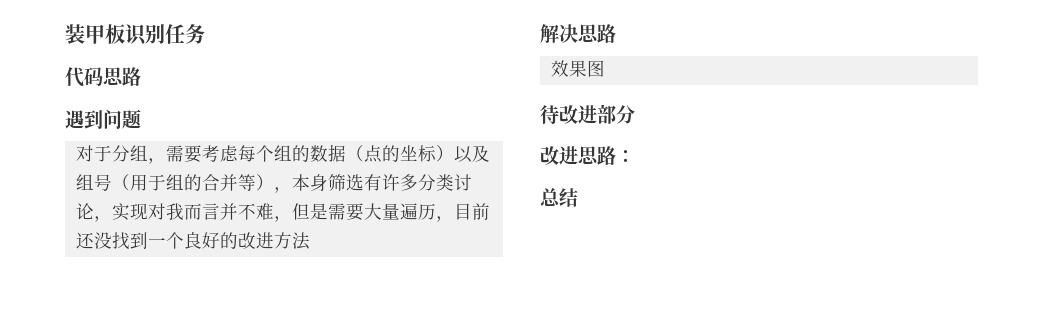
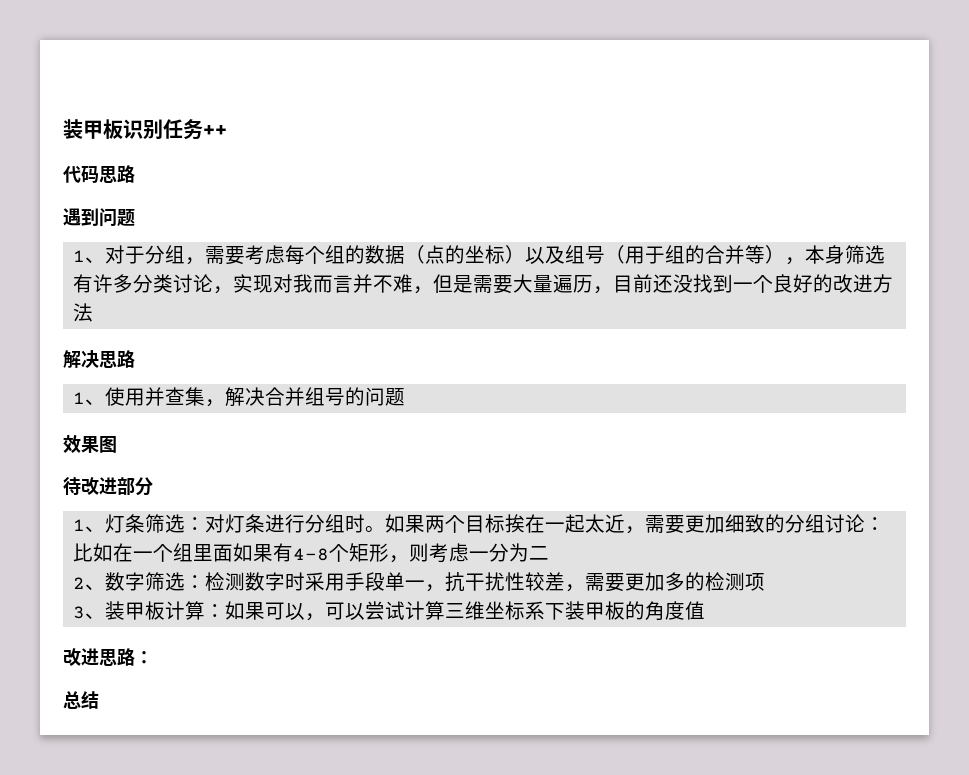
- 装甲板识别任务
+ 装甲板识别任务++
- 对于分组，需要考虑每个组的数据（点的坐标）以及组号（用于组的合并等），本身筛选有许多分类讨论，实现对我而言并不难，但是需要大量遍历，目前还没找到一个良好的改进方法
+ 1、对于分组，需要考虑每个组的数据（点的坐标）以及组号（用于组的合并等），本身筛选有许多分类讨论，实现对我而言并不难，但是需要大量遍历，目前还没找到一个良好的改进方法
+ 1、使用并查集，解决合并组号的问题
  效果图
  待改进部分
+ 1、灯条筛选：对灯条进行分组时。如果两个目标挨在一起太近，需要更加细致的分组讨论：比如在一个组里面如果有4-8个矩形，则考虑一分为二
+ 2、数字筛选：检测数字时采用手段单一，抗干扰性较差，需要更加多的检测项
+ 3、装甲板计算：如果可以，可以尝试计算三维坐标系下装甲板的角度值

